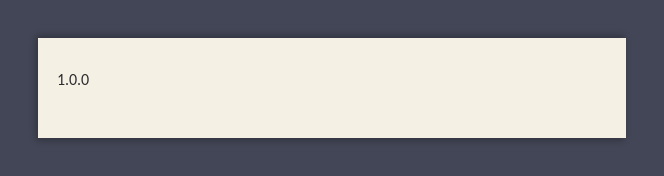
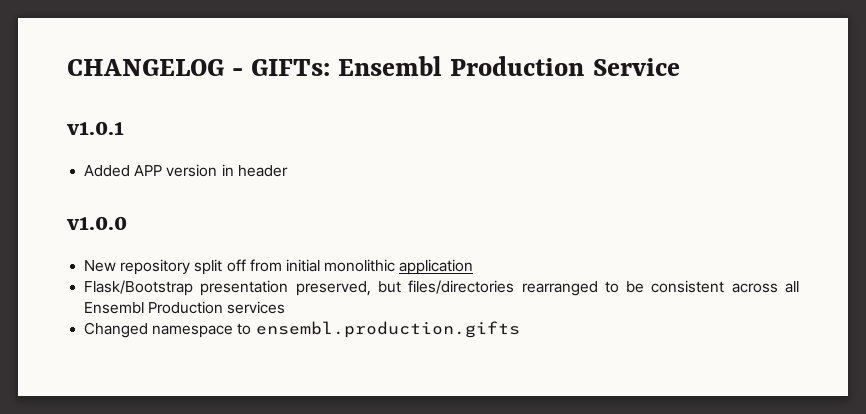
- 1.0.0
+ CHANGELOG - GIFTs: Ensembl Production Service
+ v1.0.1
+ Added APP version in header
+ v1.0.0
+ New repository split off from initial monolithic application
+ Flask/Bootstrap presentation preserved, but files/directories rearranged to be consistent across all Ensembl Production services
+ Changed namespace to ensembl.production.gifts

